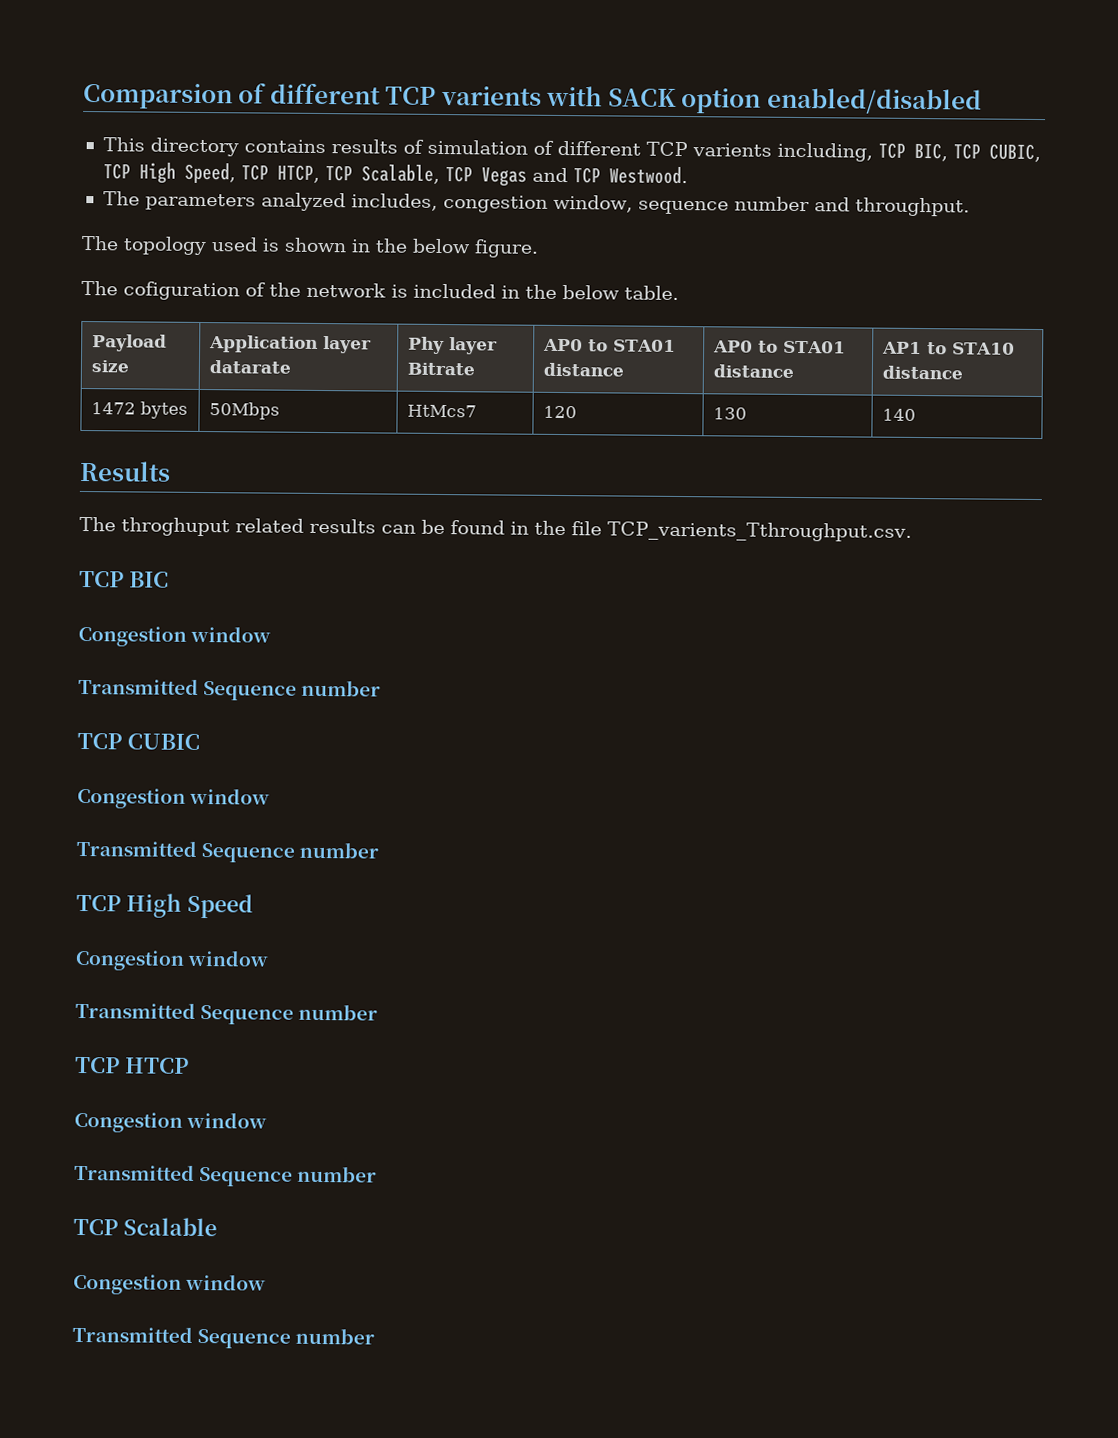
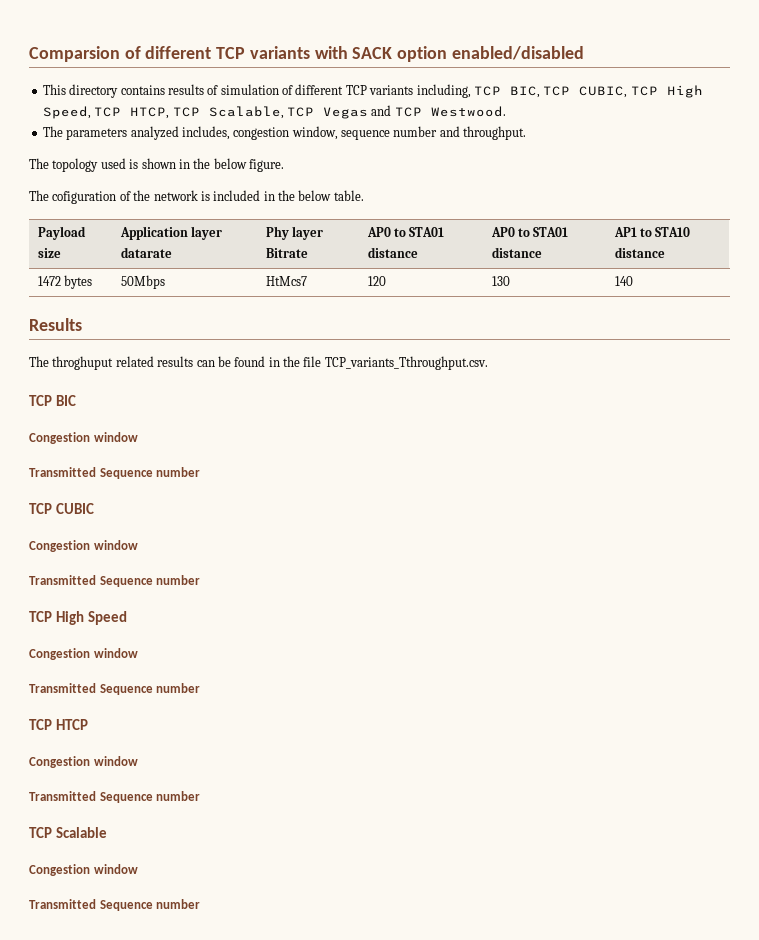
- Comparsion of different TCP varients with SACK option enabled/disabled
+ Comparsion of different TCP variants with SACK option enabled/disabled
- This directory contains results of simulation of different TCP varients including, TCP BIC, TCP CUBIC, TCP High Speed, TCP HTCP, TCP Scalable, TCP Vegas and TCP Westwood.
+ This directory contains results of simulation of different TCP variants including, TCP BIC, TCP CUBIC, TCP High Speed, TCP HTCP, TCP Scalable, TCP Vegas and TCP Westwood.
- The throghuput related results can be found in the file TCP_varients_Tthroughput.csv.
+ The throghuput related results can be found in the file TCP_variants_Tthroughput.csv.

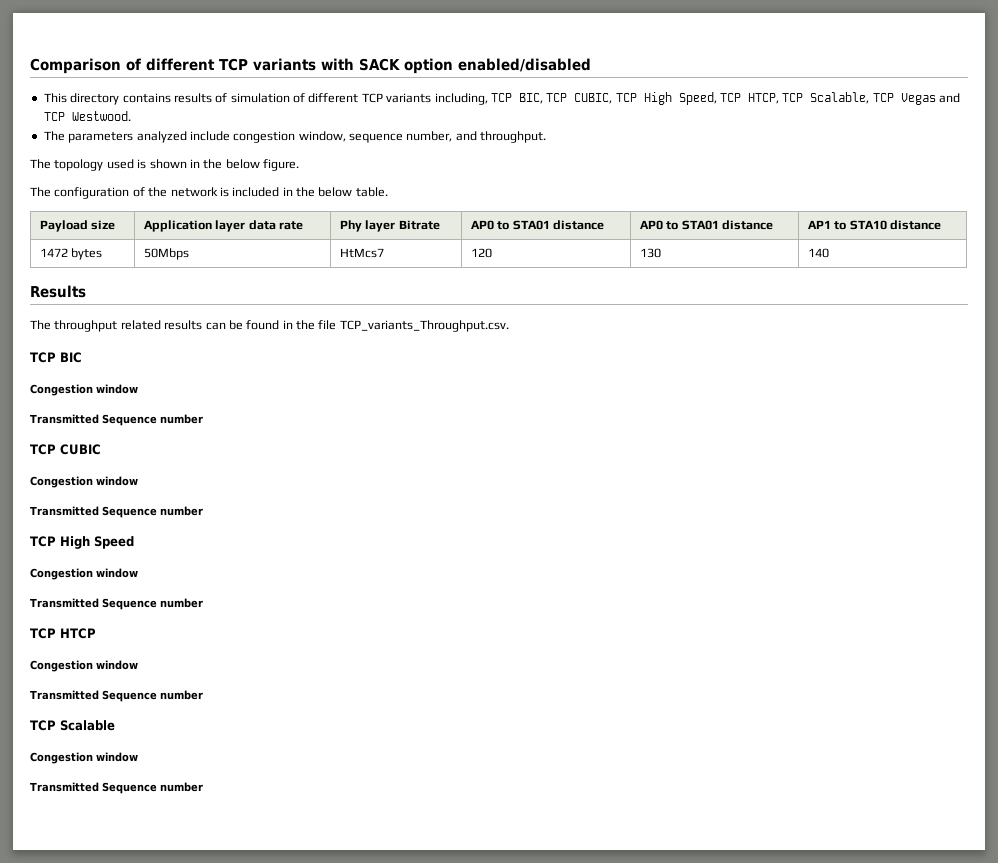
- Comparsion of different TCP variants with SACK option enabled/disabled
+ Comparison of different TCP variants with SACK option enabled/disabled
- The parameters analyzed includes, congestion window, sequence number and throughput.
+ The parameters analyzed include congestion window, sequence number, and throughput.
- The cofiguration of the network is included in the below table.
+ The configuration of the network is included in the below table.
- Payload size | Application layer datarate | Phy layer Bitrate | AP0 to STA01 distance | AP0 to STA01 distance | AP1 to STA10 distance
+ Payload size | Application layer data rate | Phy layer Bitrate | AP0 to STA01 distance | AP0 to STA01 distance | AP1 to STA10 distance
- The throghuput related results can be found in the file TCP_variants_Tthroughput.csv.
+ The throughput related results can be found in the file TCP_variants_Throughput.csv.

